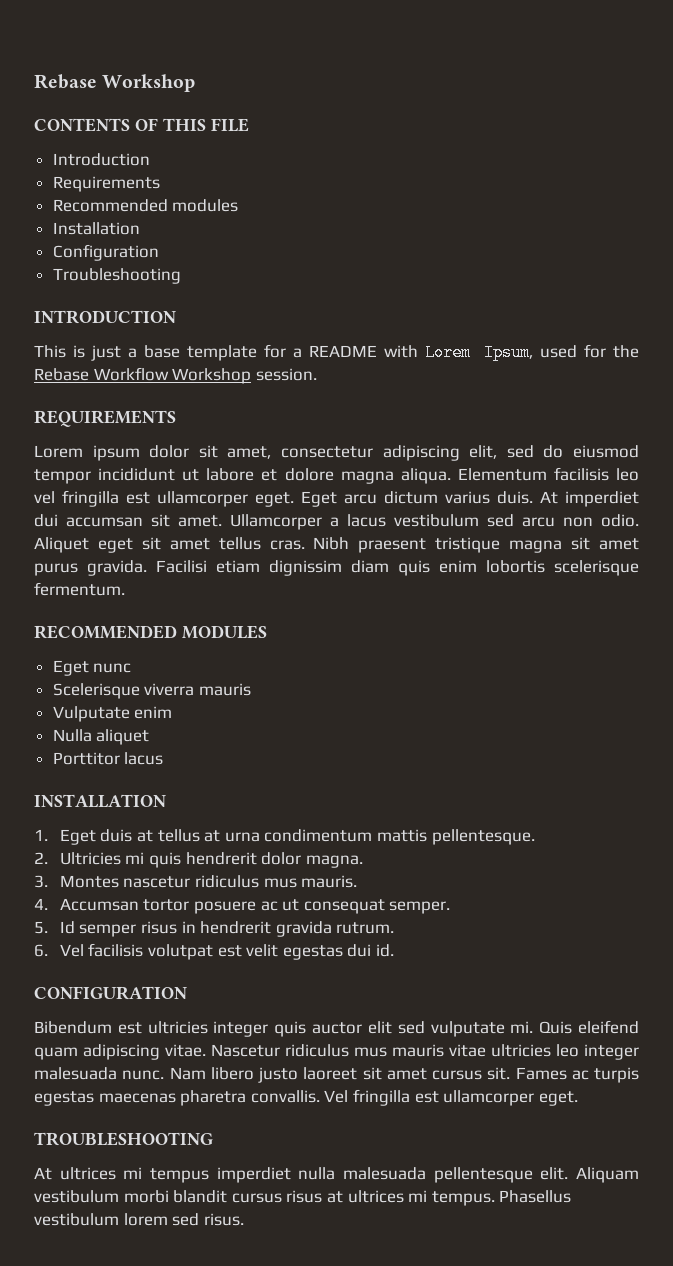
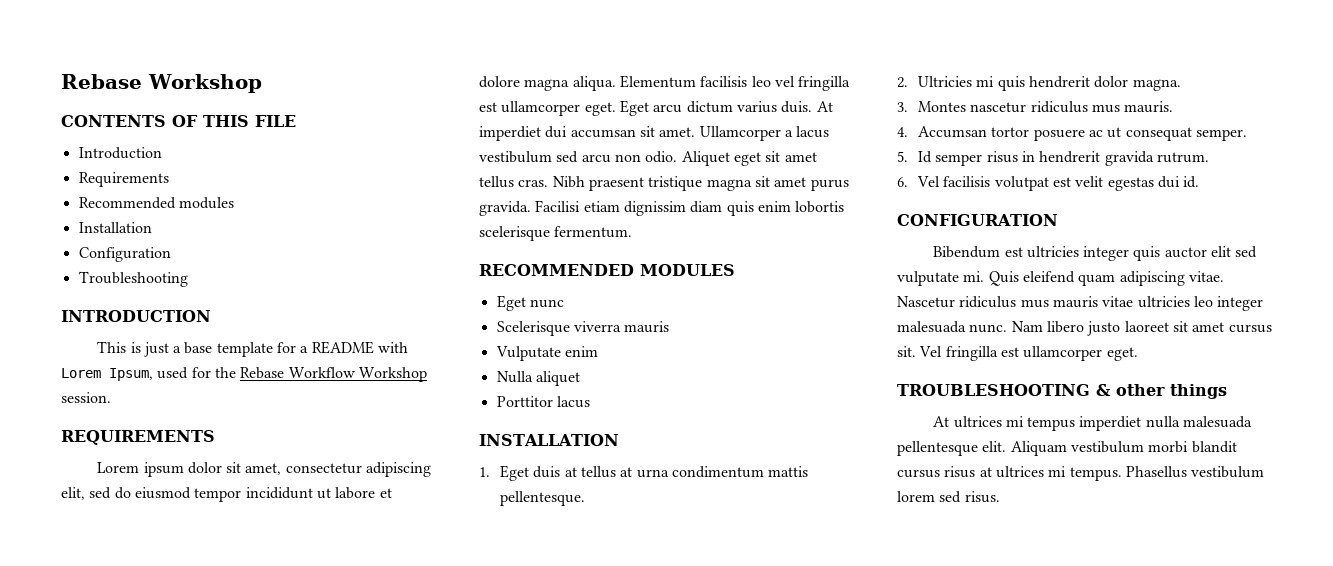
- Fames ac turpis egestas maecenas pharetra convallis.
- TROUBLESHOOTING
+ TROUBLESHOOTING & other things

